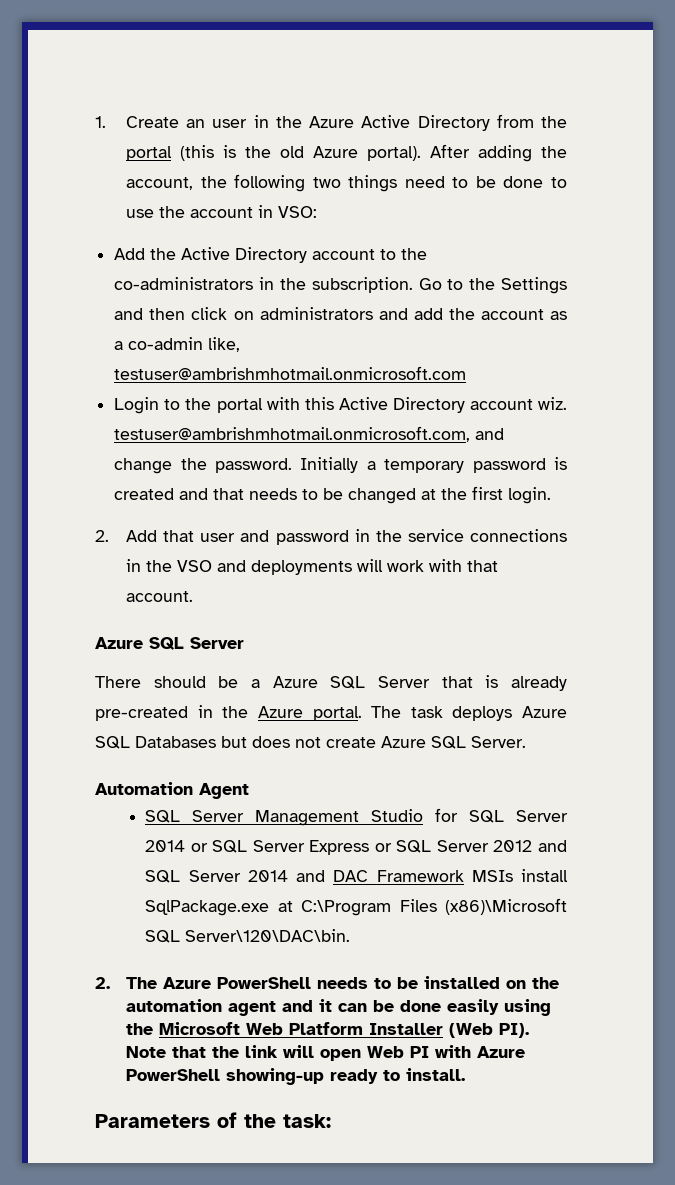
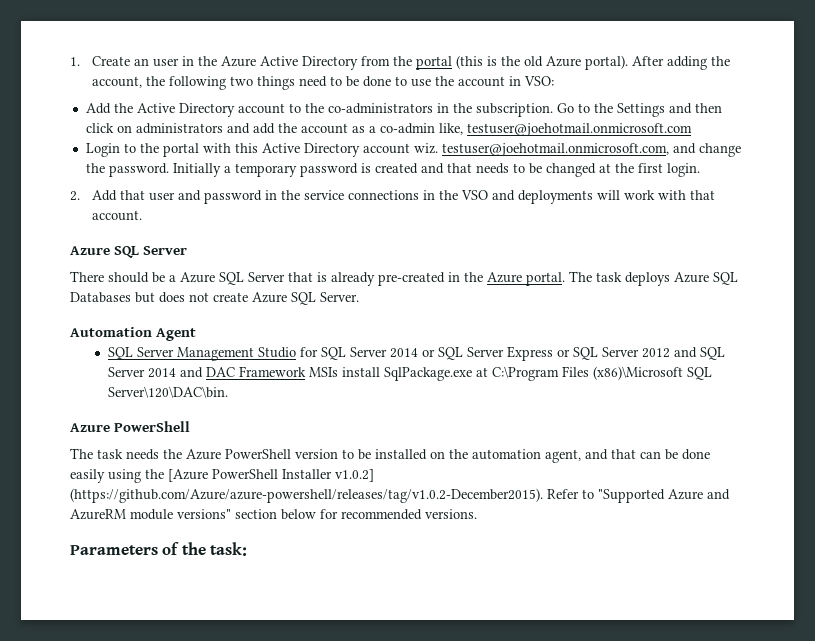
- Go to the Settings and then click on administrators and add the account as a co-admin like, testuser@ambrishmhotmail.onmicrosoft.com
+ Go to the Settings and then click on administrators and add the account as a co-admin like, testuser@joehotmail.onmicrosoft.com
- Login to the portal with this Active Directory account wiz. testuser@ambrishmhotmail.onmicrosoft.com, and change the password.
+ Login to the portal with this Active Directory account wiz. testuser@joehotmail.onmicrosoft.com, and change the password.
  SQL Server Management Studio for SQL Server 2014 or SQL Server Express or SQL Server 2012 and SQL Server 2014 and DAC Framework MSIs install SqlPackage.exe at C:\Program Files (x86)\Microsoft SQL Server\120\DAC\bin.
- 2. The Azure PowerShell needs to be installed on the automation agent and it can be done easily using the Microsoft Web Platform Installer (Web PI). Note that the link will open Web PI with Azure PowerShell showing-up ready to install.
+ Azure PowerShell
+ The task needs the Azure PowerShell version to be installed on the automation agent, and that can be done easily using the [Azure PowerShell Installer v1.0.2] (https://github.com/Azure/azure-powershell/releases/tag/v1.0.2-December2015). Refer to "Supported Azure and AzureRM module versions" section below for recommended versions.

